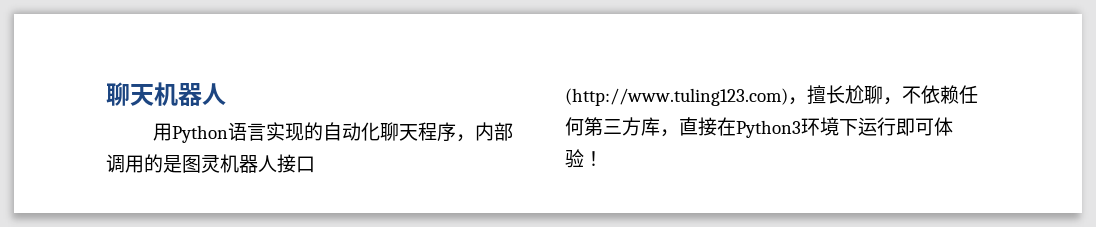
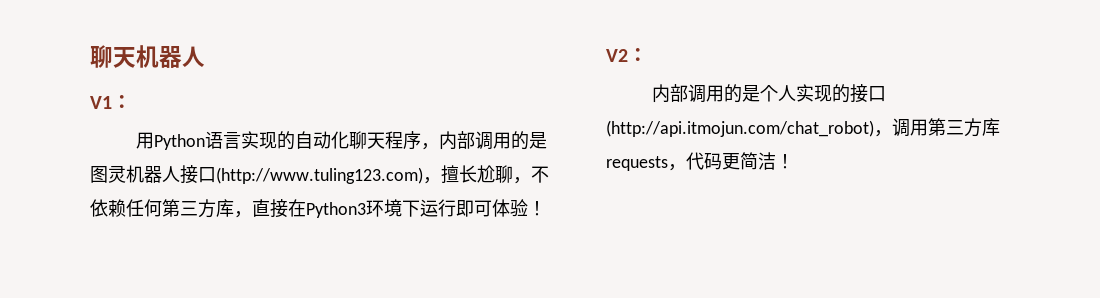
+ V1：
+ V2：
+ 内部调用的是个人实现的接口(http://api.itmojun.com/chat_robot)，调用第三方库requests，代码更简洁！

